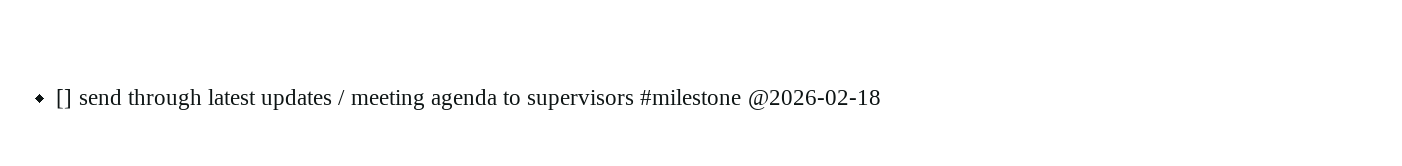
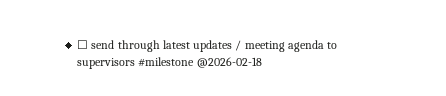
- [] send through latest updates / meeting agenda to supervisors #milestone @2026-02-18
+ ☐ send through latest updates / meeting agenda to supervisors #milestone @2026-02-18

